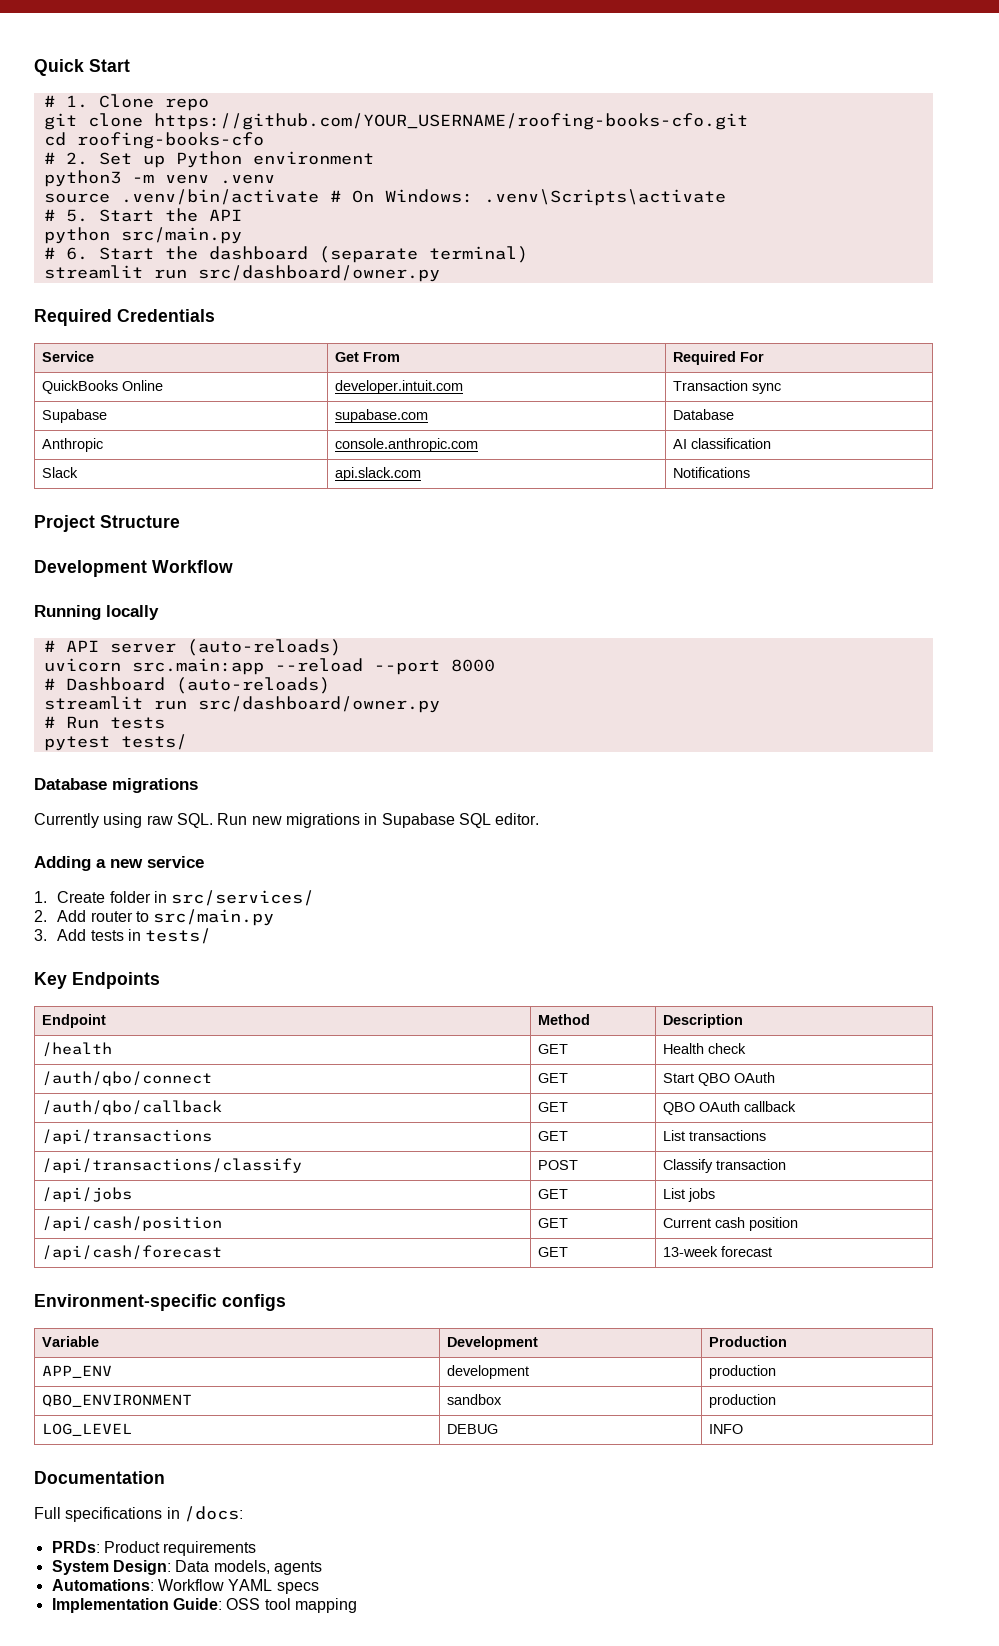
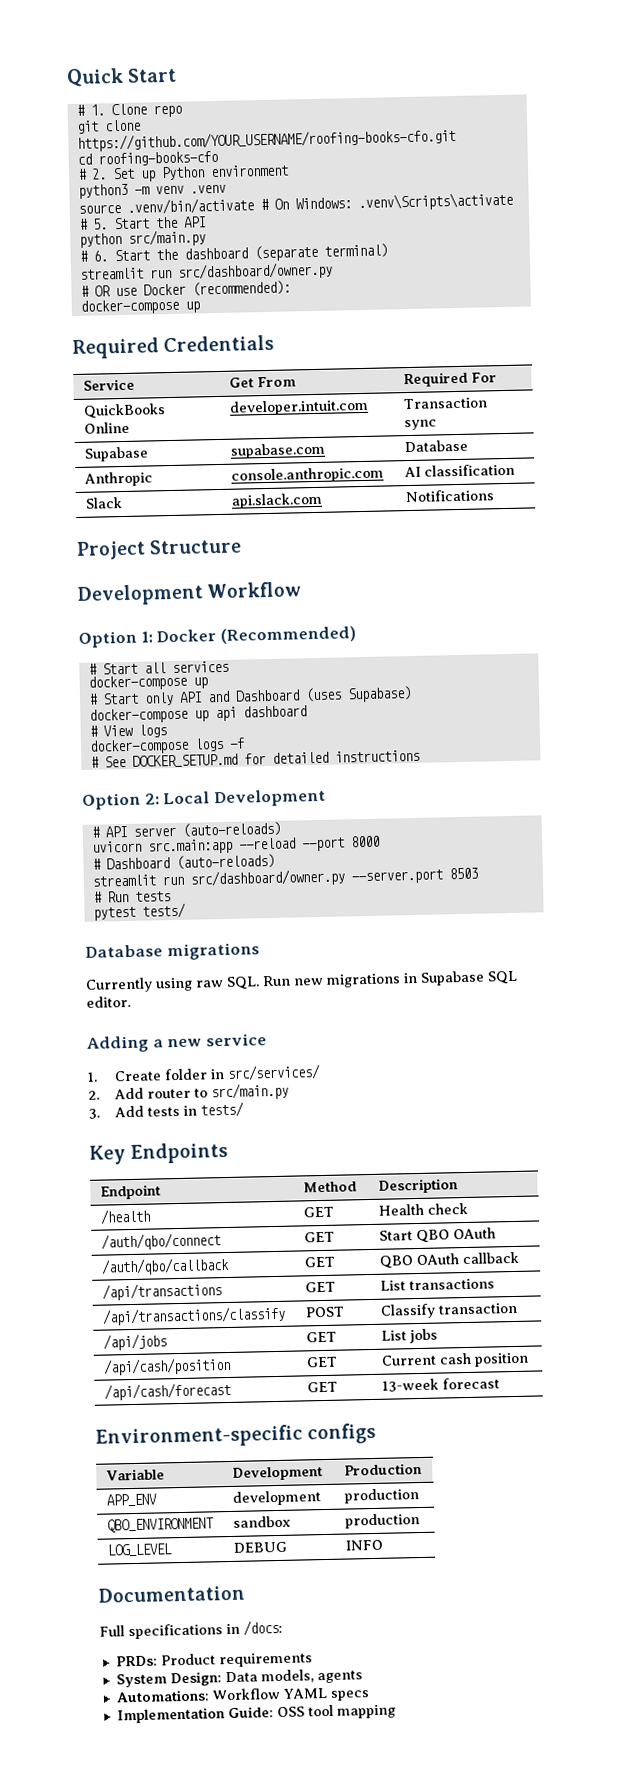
+ # OR use Docker (recommended):
+ docker-compose up
- Running locally
+ Option 1: Docker (Recommended)
+ # Start all services
+ docker-compose up
+ # Start only API and Dashboard (uses Supabase)
+ docker-compose up api dashboard
+ # View logs
+ docker-compose logs -f
+ # See DOCKER_SETUP.md for detailed instructions
+ Option 2: Local Development
  # Dashboard (auto-reloads)
- streamlit run src/dashboard/owner.py
+ streamlit run src/dashboard/owner.py --server.port 8503

